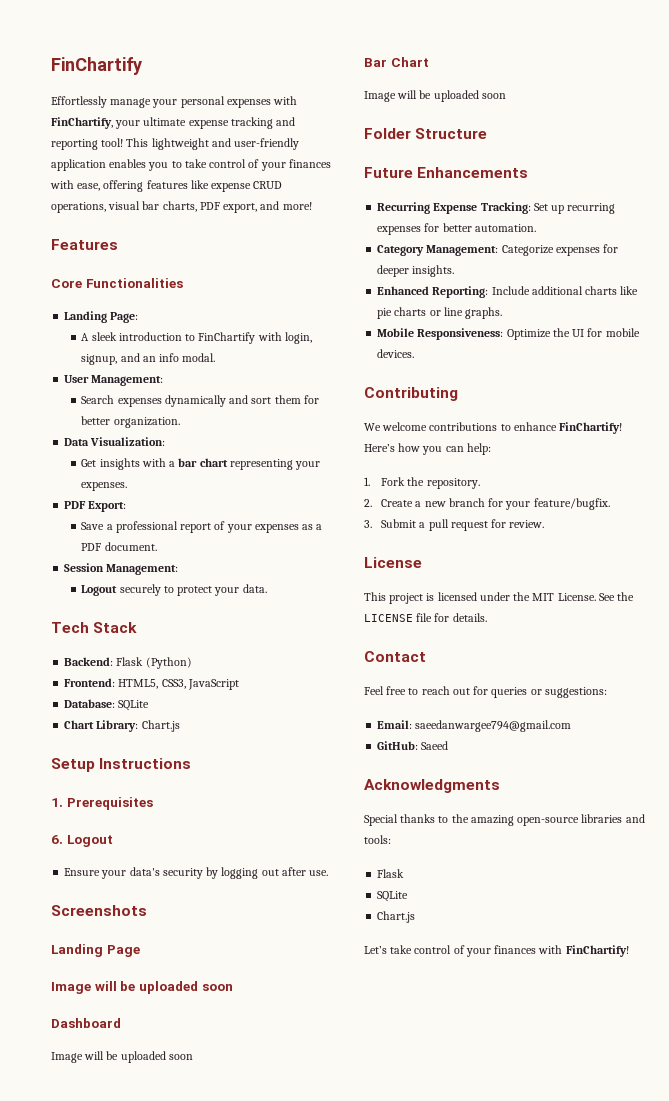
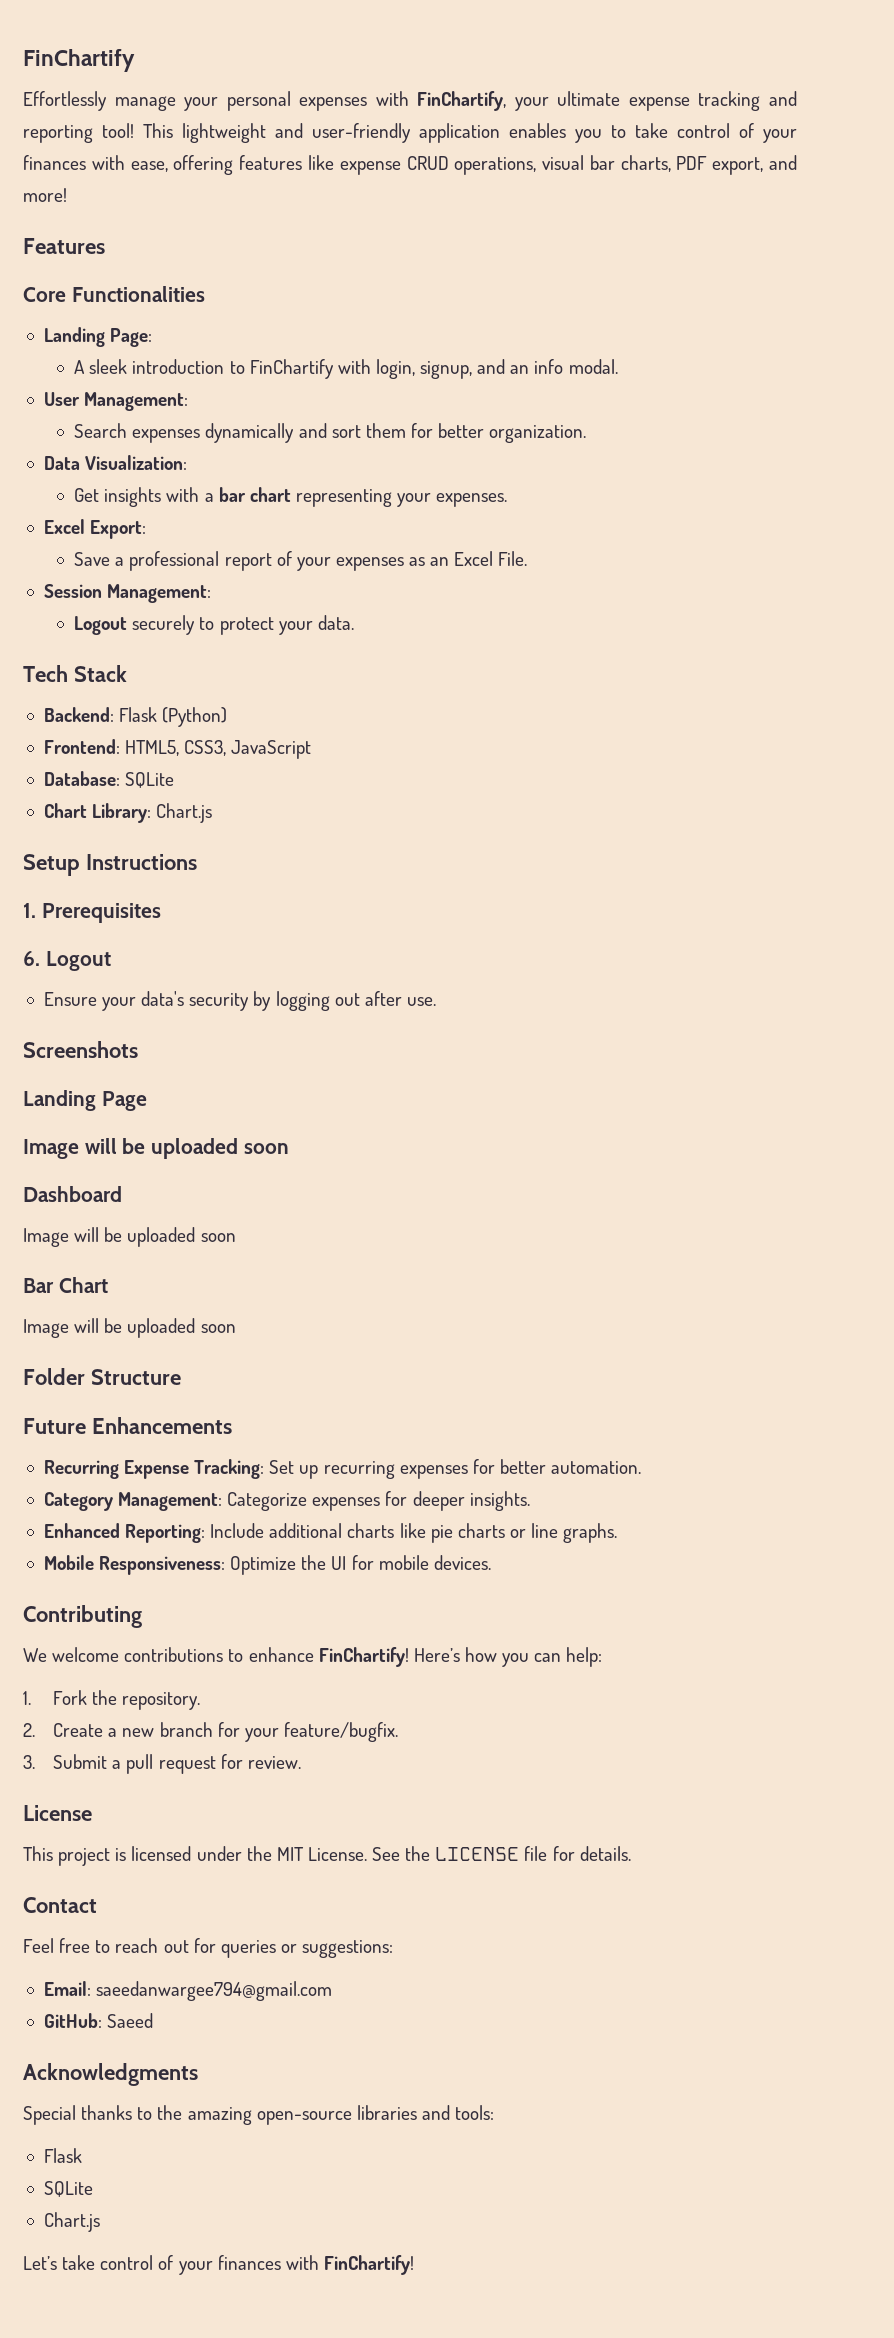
- PDF Export:
+ Excel Export:
- Save a professional report of your expenses as a PDF document.
+ Save a professional report of your expenses as an Excel File.

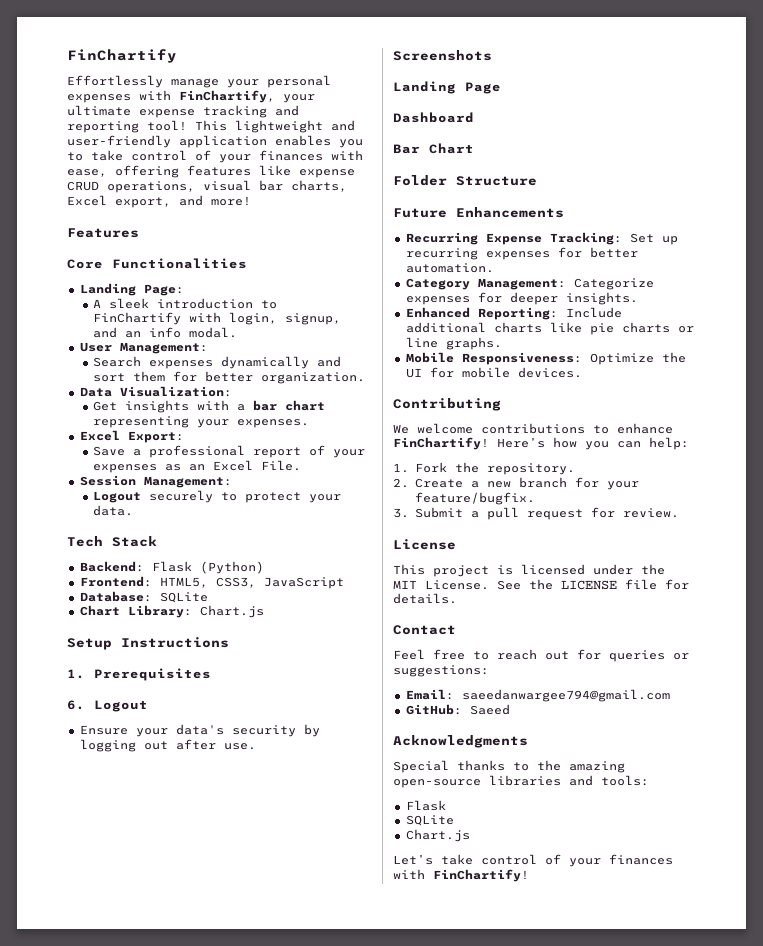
- This lightweight and user-friendly application enables you to take control of your finances with ease, offering features like expense CRUD operations, visual bar charts, PDF export, and more!
+ This lightweight and user-friendly application enables you to take control of your finances with ease, offering features like expense CRUD operations, visual bar charts, Excel export, and more!
  Landing Page
- Image will be uploaded soon
  Dashboard
- Image will be uploaded soon
  Bar Chart
- Image will be uploaded soon

